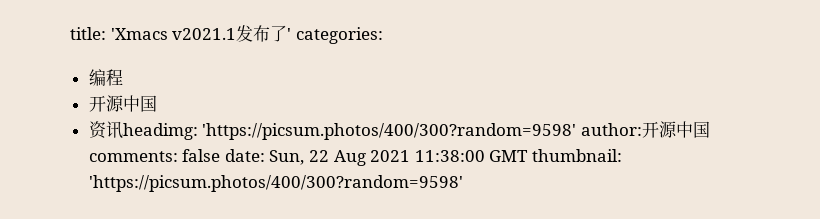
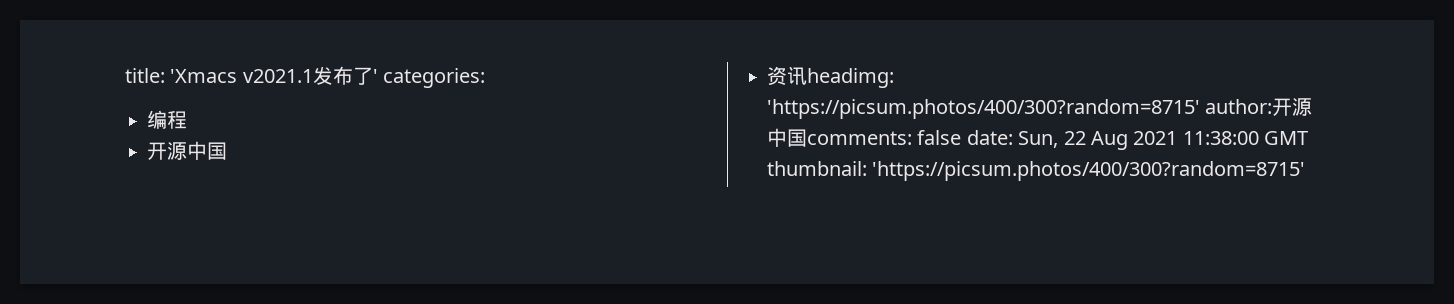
- 资讯headimg: 'https://picsum.photos/400/300?random=9598' author:开源中国comments: false date: Sun, 22 Aug 2021 11:38:00 GMT thumbnail: 'https://picsum.photos/400/300?random=9598'
+ 资讯headimg: 'https://picsum.photos/400/300?random=8715' author:开源中国comments: false date: Sun, 22 Aug 2021 11:38:00 GMT thumbnail: 'https://picsum.photos/400/300?random=8715'

